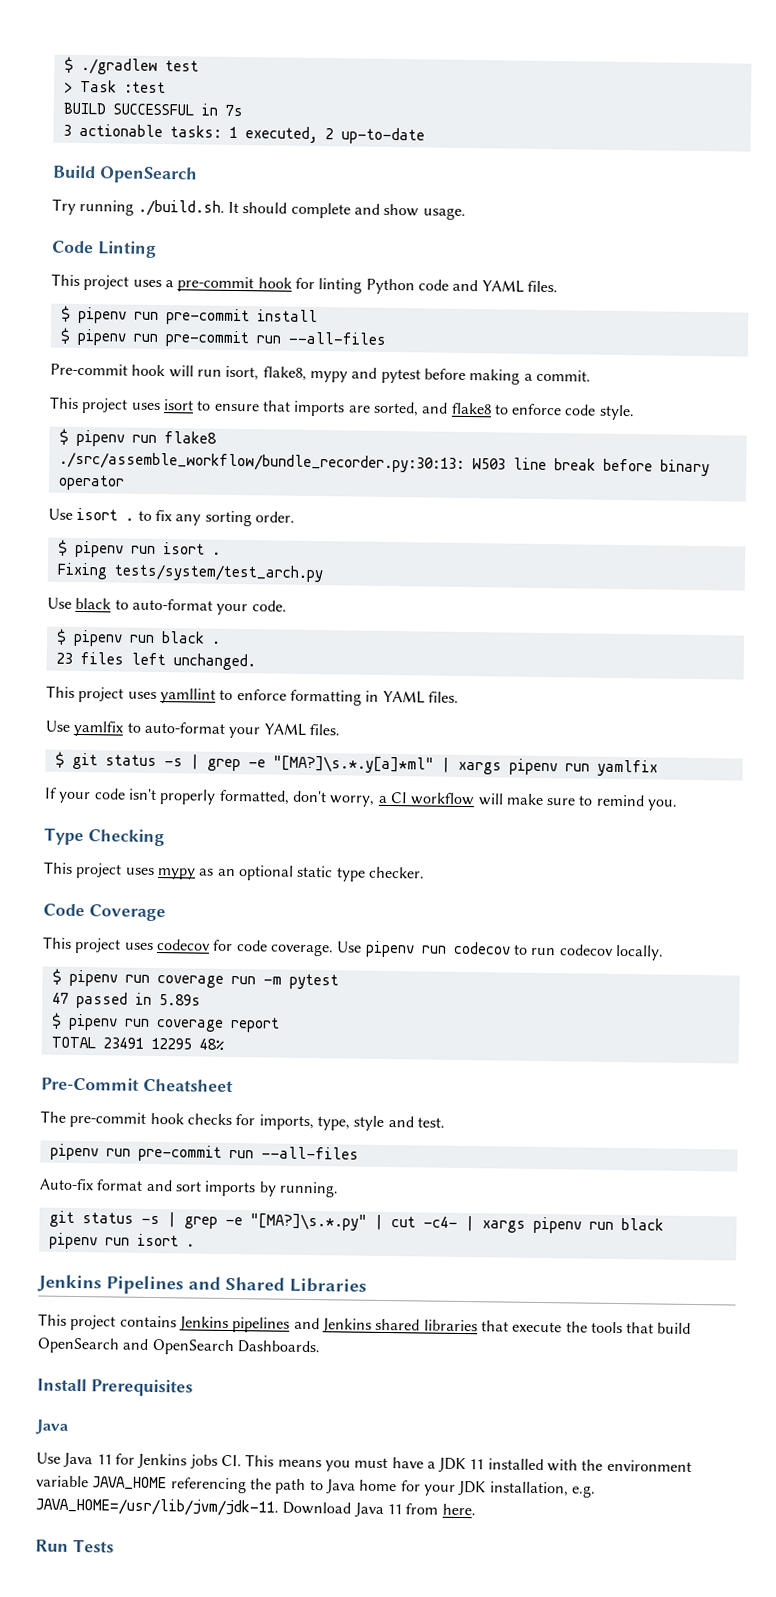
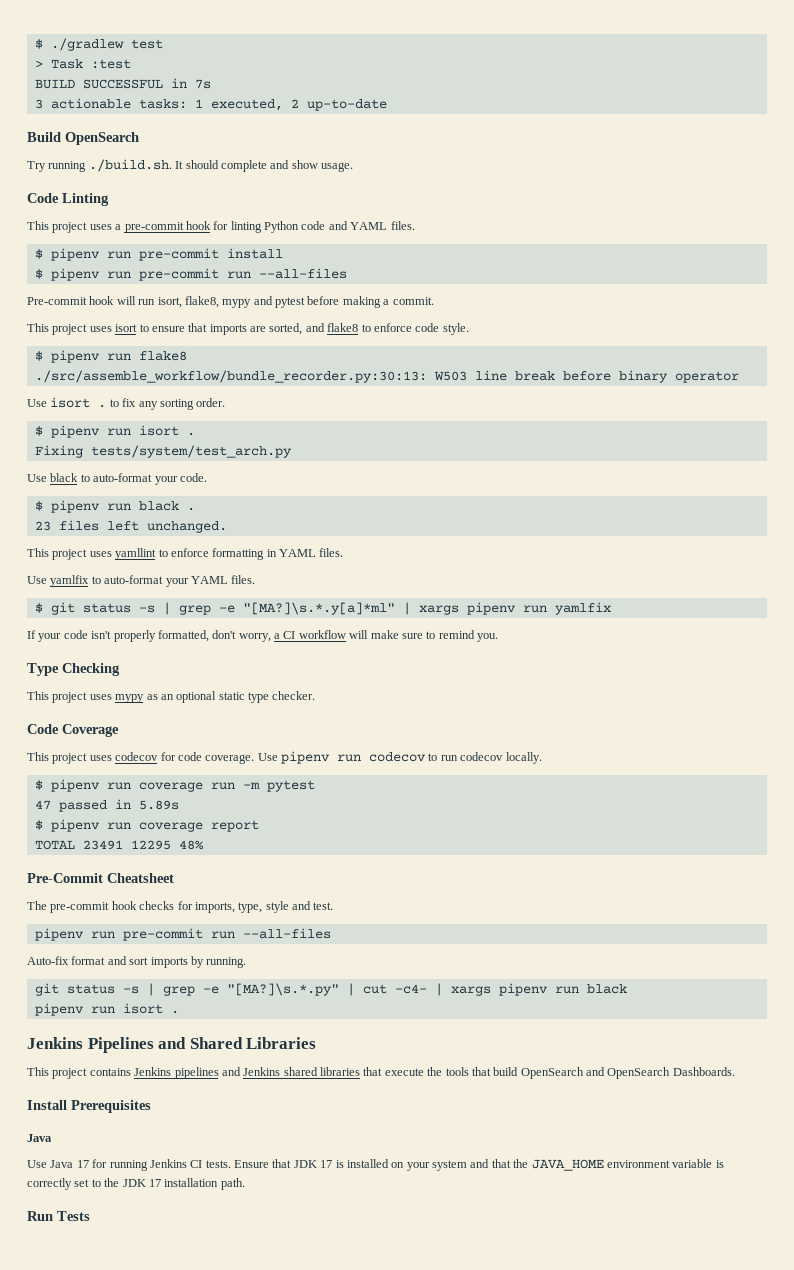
- Use Java 11 for Jenkins jobs CI. This means you must have a JDK 11 installed with the environment variable JAVA_HOME referencing the path to Java home for your JDK installation, e.g. JAVA_HOME=/usr/lib/jvm/jdk-11. Download Java 11 from here.
+ Use Java 17 for running Jenkins CI tests. Ensure that JDK 17 is installed on your system and that the JAVA_HOME environment variable is correctly set to the JDK 17 installation path.

